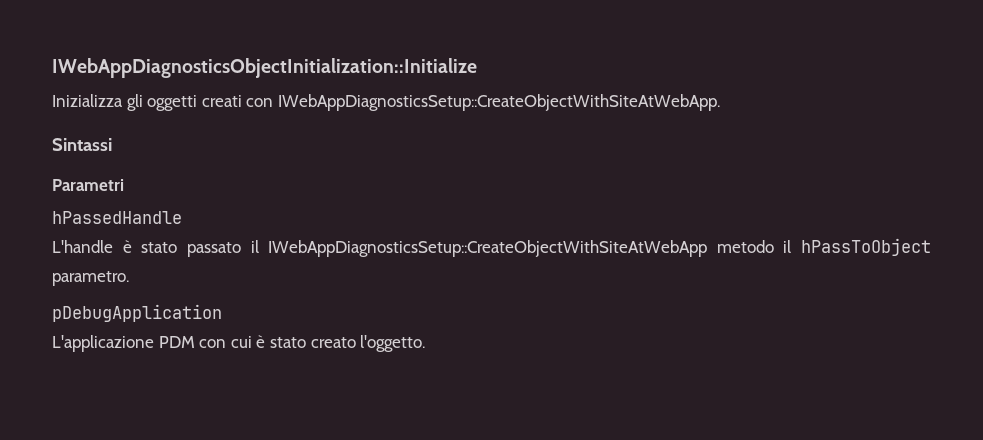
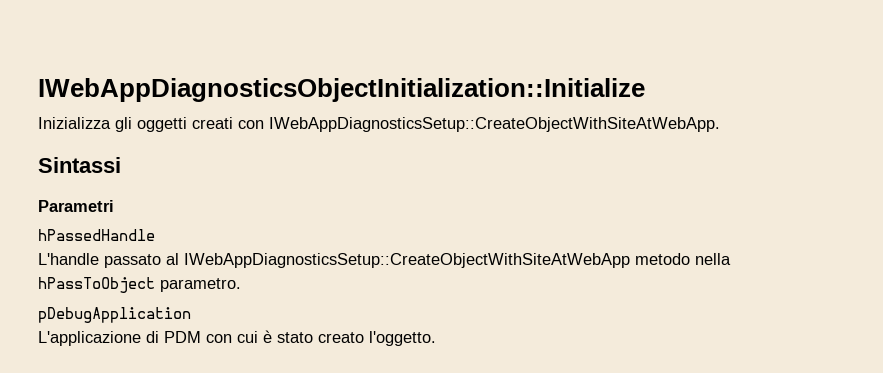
- L'handle è stato passato il IWebAppDiagnosticsSetup::CreateObjectWithSiteAtWebApp metodo il hPassToObject parametro.
+ L'handle passato al IWebAppDiagnosticsSetup::CreateObjectWithSiteAtWebApp metodo nella hPassToObject parametro.
- L'applicazione PDM con cui è stato creato l'oggetto.
+ L'applicazione di PDM con cui è stato creato l'oggetto.

